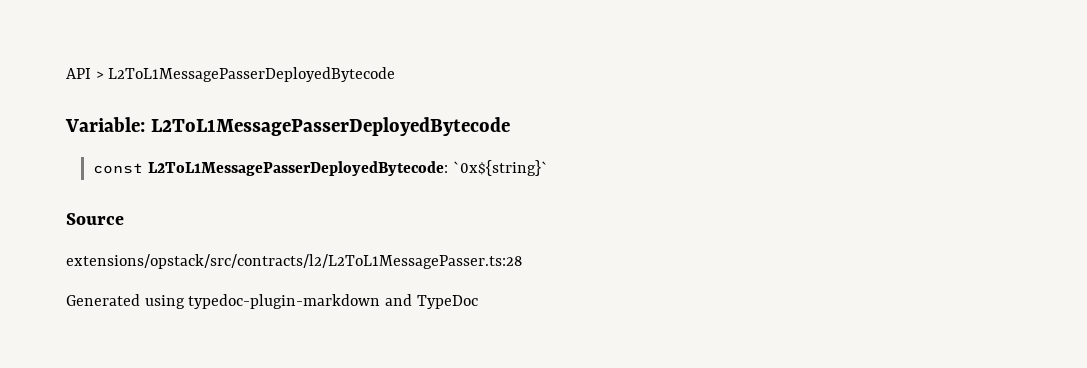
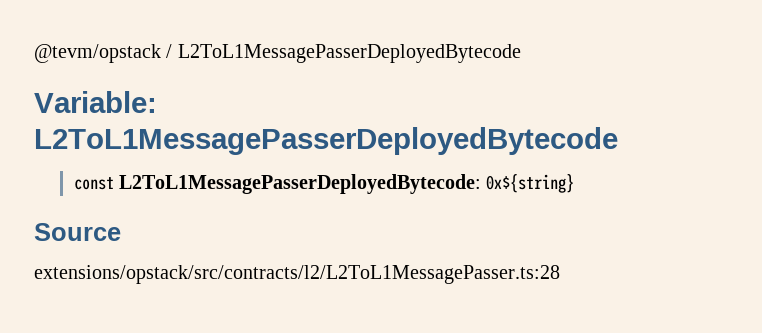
- API > L2ToL1MessagePasserDeployedBytecode
+ @tevm/opstack / L2ToL1MessagePasserDeployedBytecode
- const L2ToL1MessagePasserDeployedBytecode: `0x${string}`
+ const L2ToL1MessagePasserDeployedBytecode: 0x${string}
- Generated using typedoc-plugin-markdown and TypeDoc

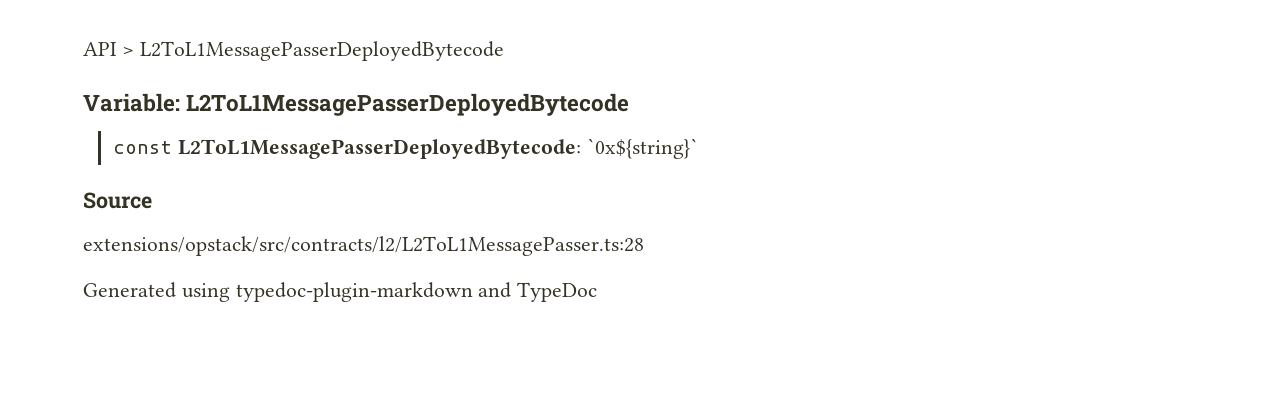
- @tevm/opstack / L2ToL1MessagePasserDeployedBytecode
+ API > L2ToL1MessagePasserDeployedBytecode
- const L2ToL1MessagePasserDeployedBytecode: 0x${string}
+ const L2ToL1MessagePasserDeployedBytecode: `0x${string}`
+ Generated using typedoc-plugin-markdown and TypeDoc

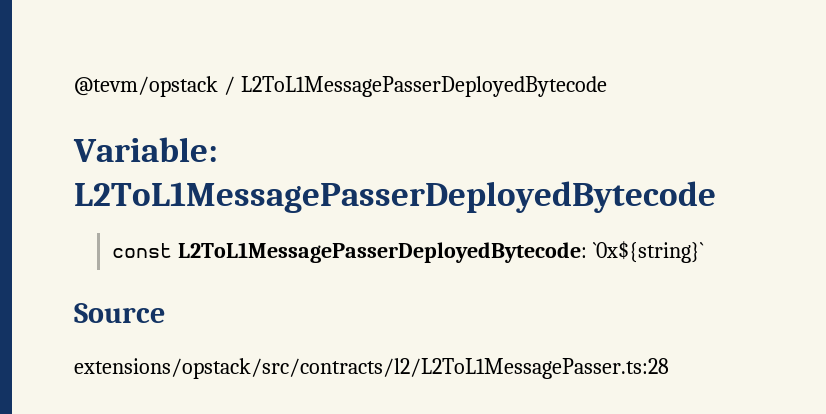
- API > L2ToL1MessagePasserDeployedBytecode
+ @tevm/opstack / L2ToL1MessagePasserDeployedBytecode
- Generated using typedoc-plugin-markdown and TypeDoc

